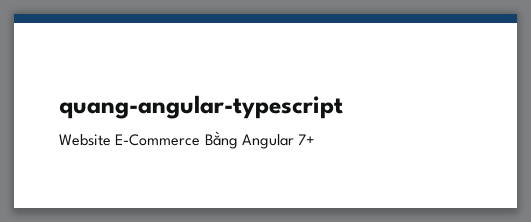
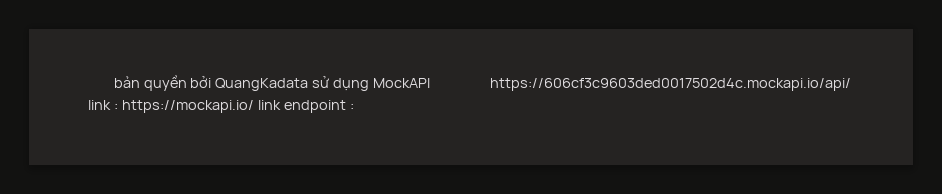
- quang-angular-typescript
- Website E-Commerce Bằng Angular 7+
+ bản quyền bởi QuangKadata sử dụng MockAPI link : https://mockapi.io/ link endpoint : https://606cf3c9603ded0017502d4c.mockapi.io/api/

